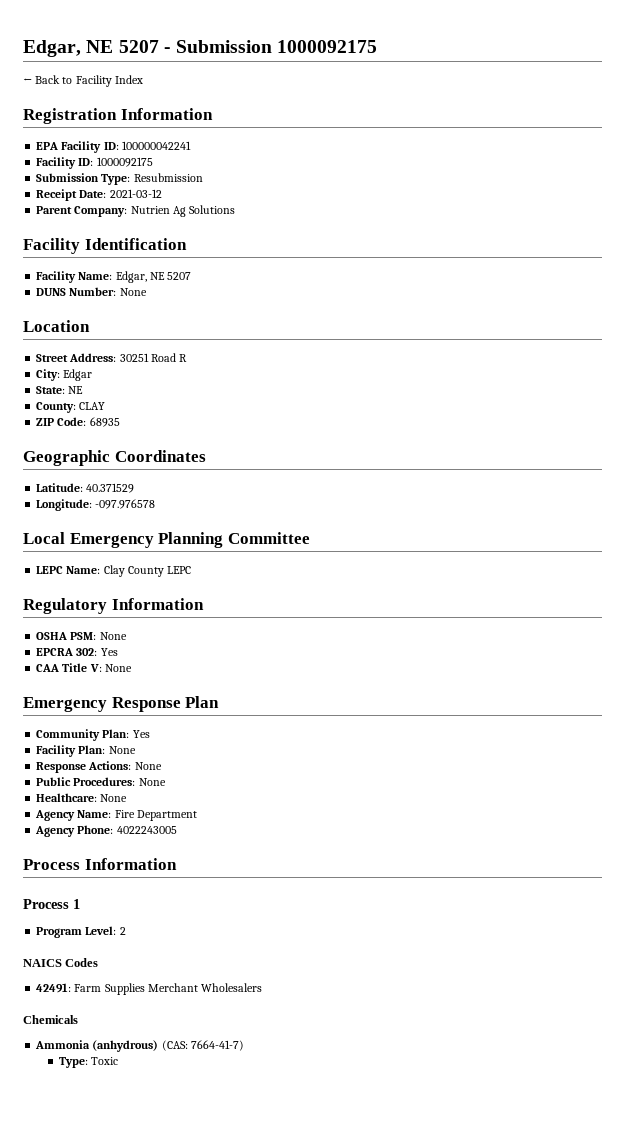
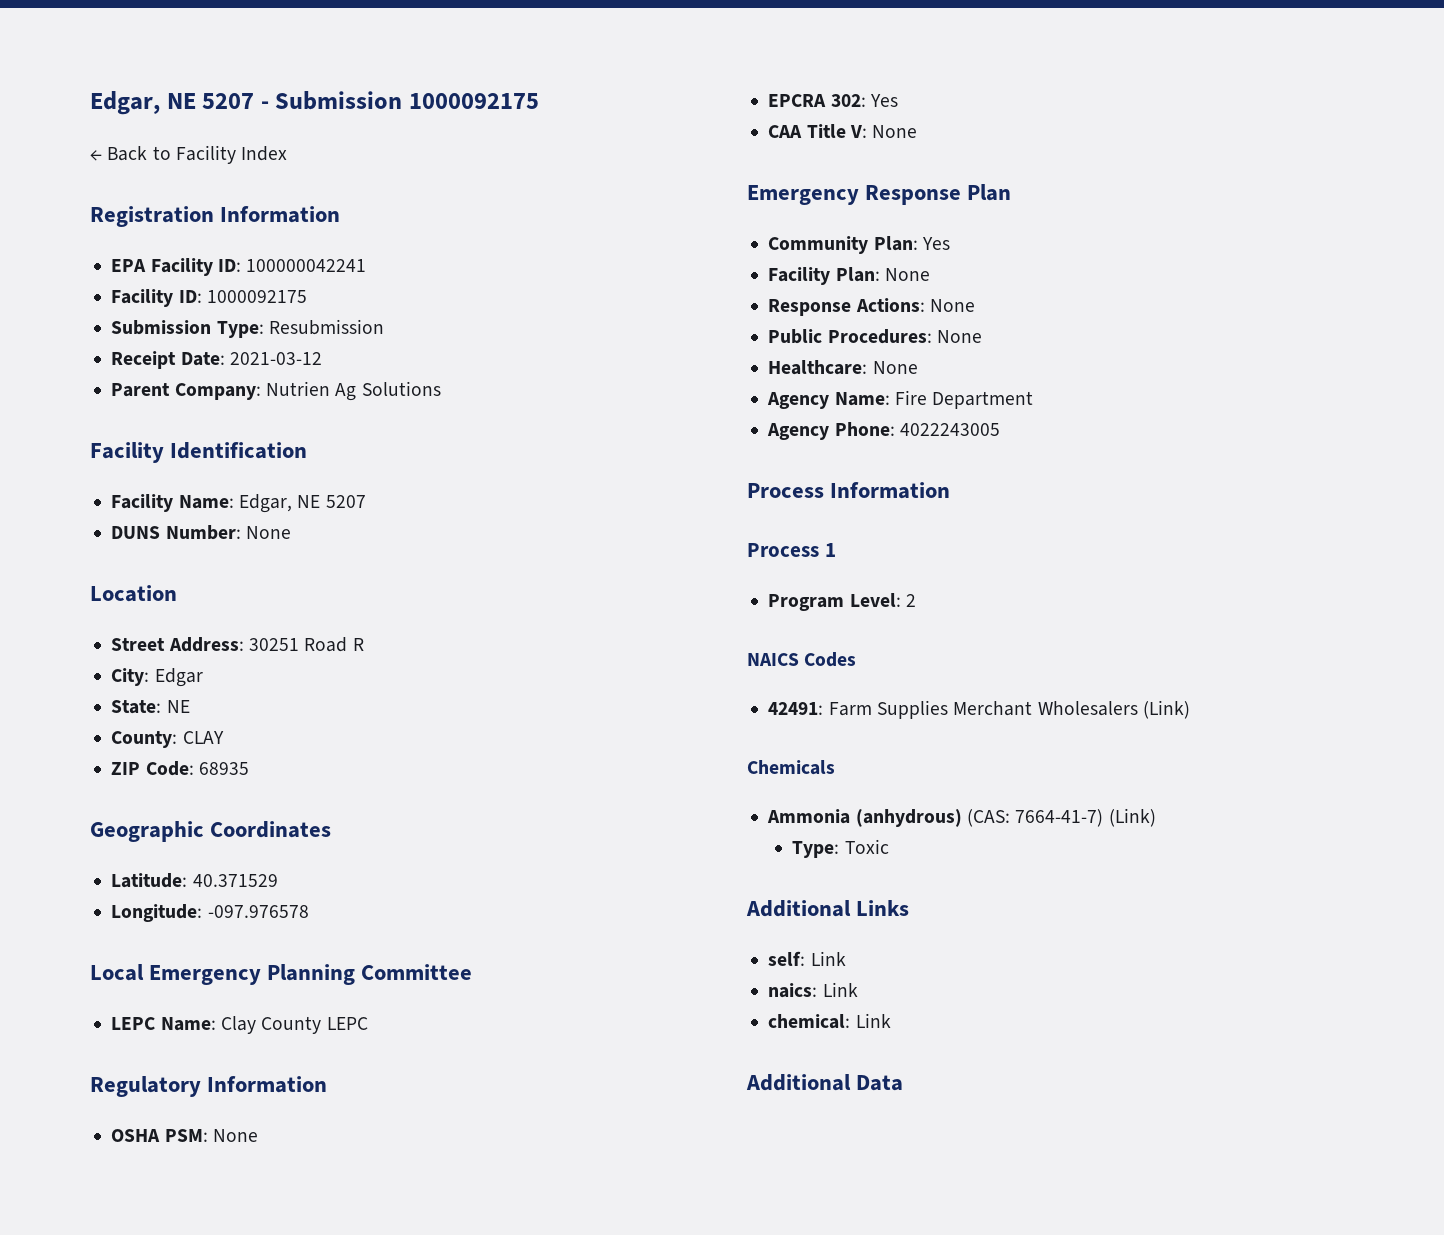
- 42491: Farm Supplies Merchant Wholesalers
+ 42491: Farm Supplies Merchant Wholesalers (Link)
- Ammonia (anhydrous) (CAS: 7664-41-7)
+ Ammonia (anhydrous) (CAS: 7664-41-7) (Link)
+ Additional Links
+ self: Link
+ naics: Link
+ chemical: Link
+ Additional Data

